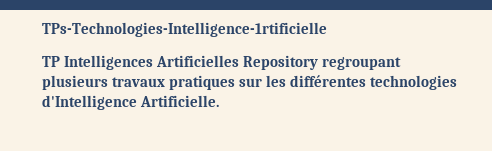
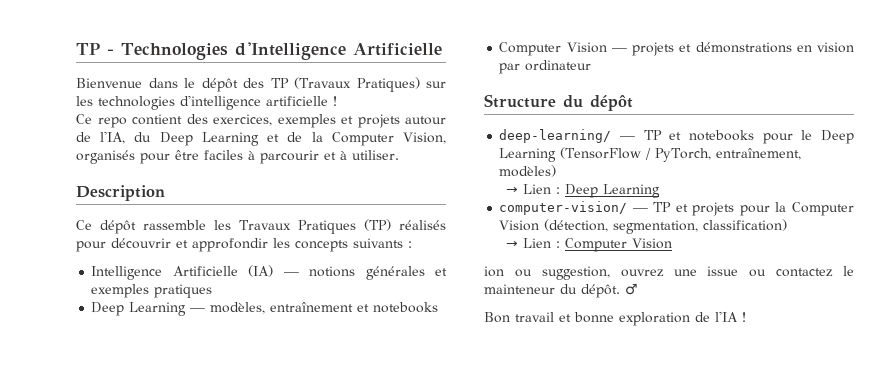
- TPs-Technologies-Intelligence-1rtificielle
- TP Intelligences Artificielles Repository regroupant plusieurs travaux pratiques sur les différentes technologies d'Intelligence Artificielle.
+ TP - Technologies d'Intelligence Artificielle
+ Bienvenue dans le dépôt des TP (Travaux Pratiques) sur les technologies d'intelligence artificielle !
+ Ce repo contient des exercices, exemples et projets autour de l'IA, du Deep Learning et de la Computer Vision, organisés pour être faciles à parcourir et à utiliser.
+ Description
+ Ce dépôt rassemble les Travaux Pratiques (TP) réalisés pour découvrir et approfondir les concepts suivants :
+ Intelligence Artificielle (IA) — notions générales et exemples pratiques
+ Deep Learning — modèles, entraînement et notebooks
+ Computer Vision — projets et démonstrations en vision par ordinateur
+ Structure du dépôt
+ deep-learning/ — TP et notebooks pour le Deep Learning (TensorFlow / PyTorch, entraînement, modèles)
+ → Lien : Deep Learning
+ computer-vision/ — TP et projets pour la Computer Vision (détection, segmentation, classification)
+ → Lien : Computer Vision
+ ion ou suggestion, ouvrez une issue ou contactez le mainteneur du dépôt. ♂
+ Bon travail et bonne exploration de l'IA !

